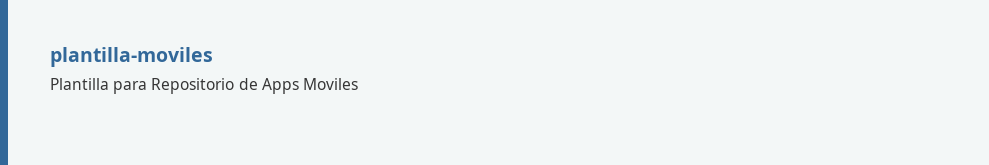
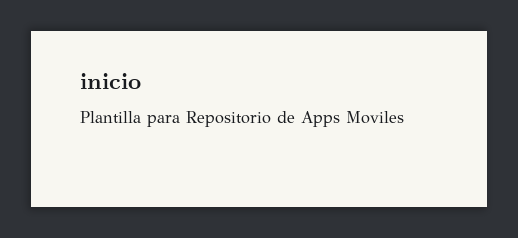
- plantilla-moviles
+ inicio

